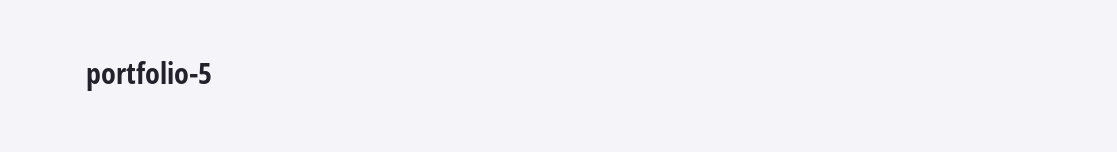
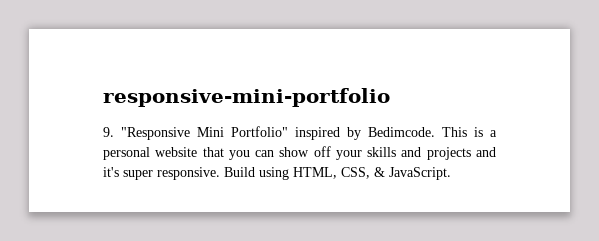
- portfolio-5
+ responsive-mini-portfolio
+ 9. "Responsive Mini Portfolio" inspired by Bedimcode. This is a personal website that you can show off your skills and projects and it's super responsive. Build using HTML, CSS, & JavaScript.

